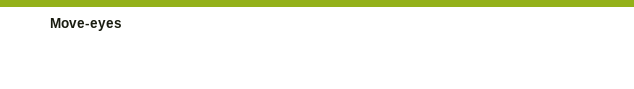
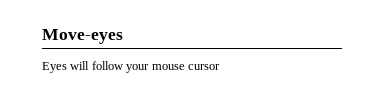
+ Eyes will follow your mouse cursor

